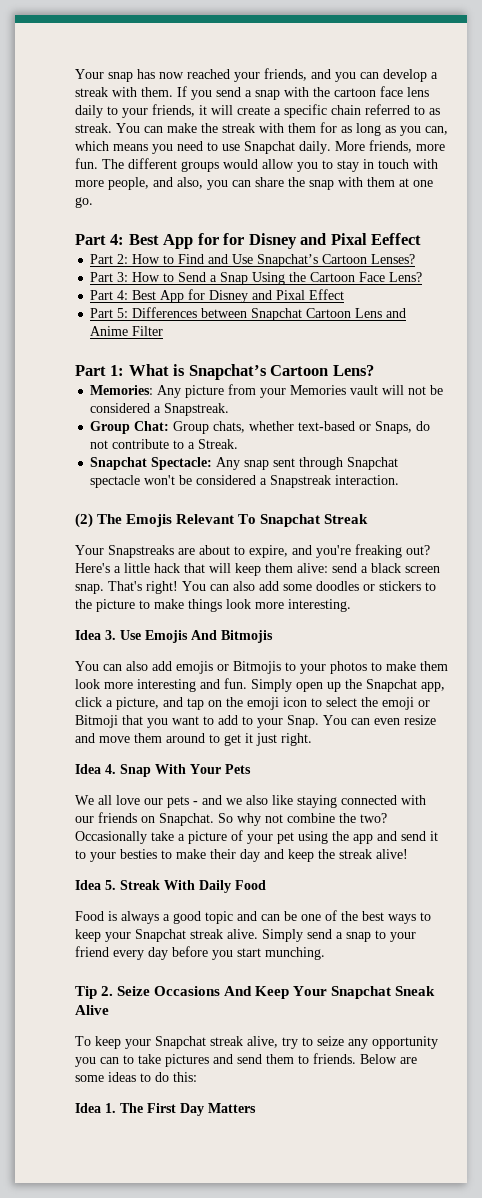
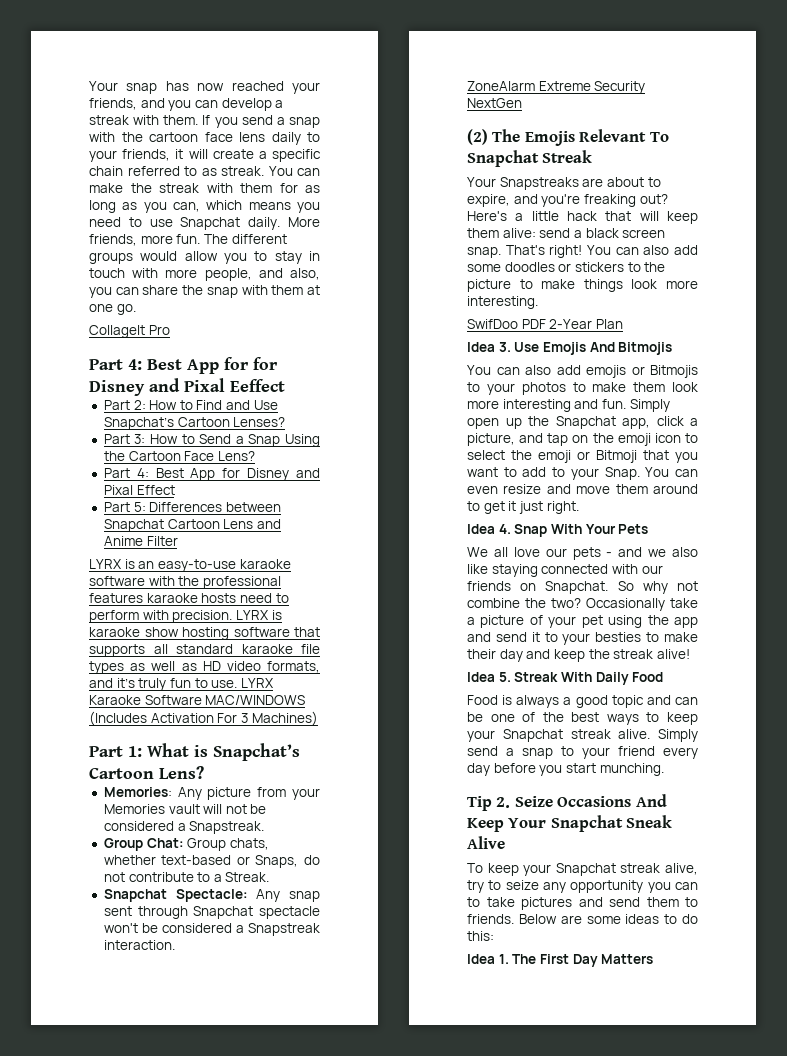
+ CollageIt Pro
+ LYRX is an easy-to-use karaoke software with the professional features karaoke hosts need to perform with precision. LYRX is karaoke show hosting software that supports all standard karaoke file types as well as HD video formats, and it’s truly fun to use. LYRX Karaoke Software MAC/WINDOWS (Includes Activation For 3 Machines)
+ ZoneAlarm Extreme Security NextGen
+ SwifDoo PDF 2-Year Plan

